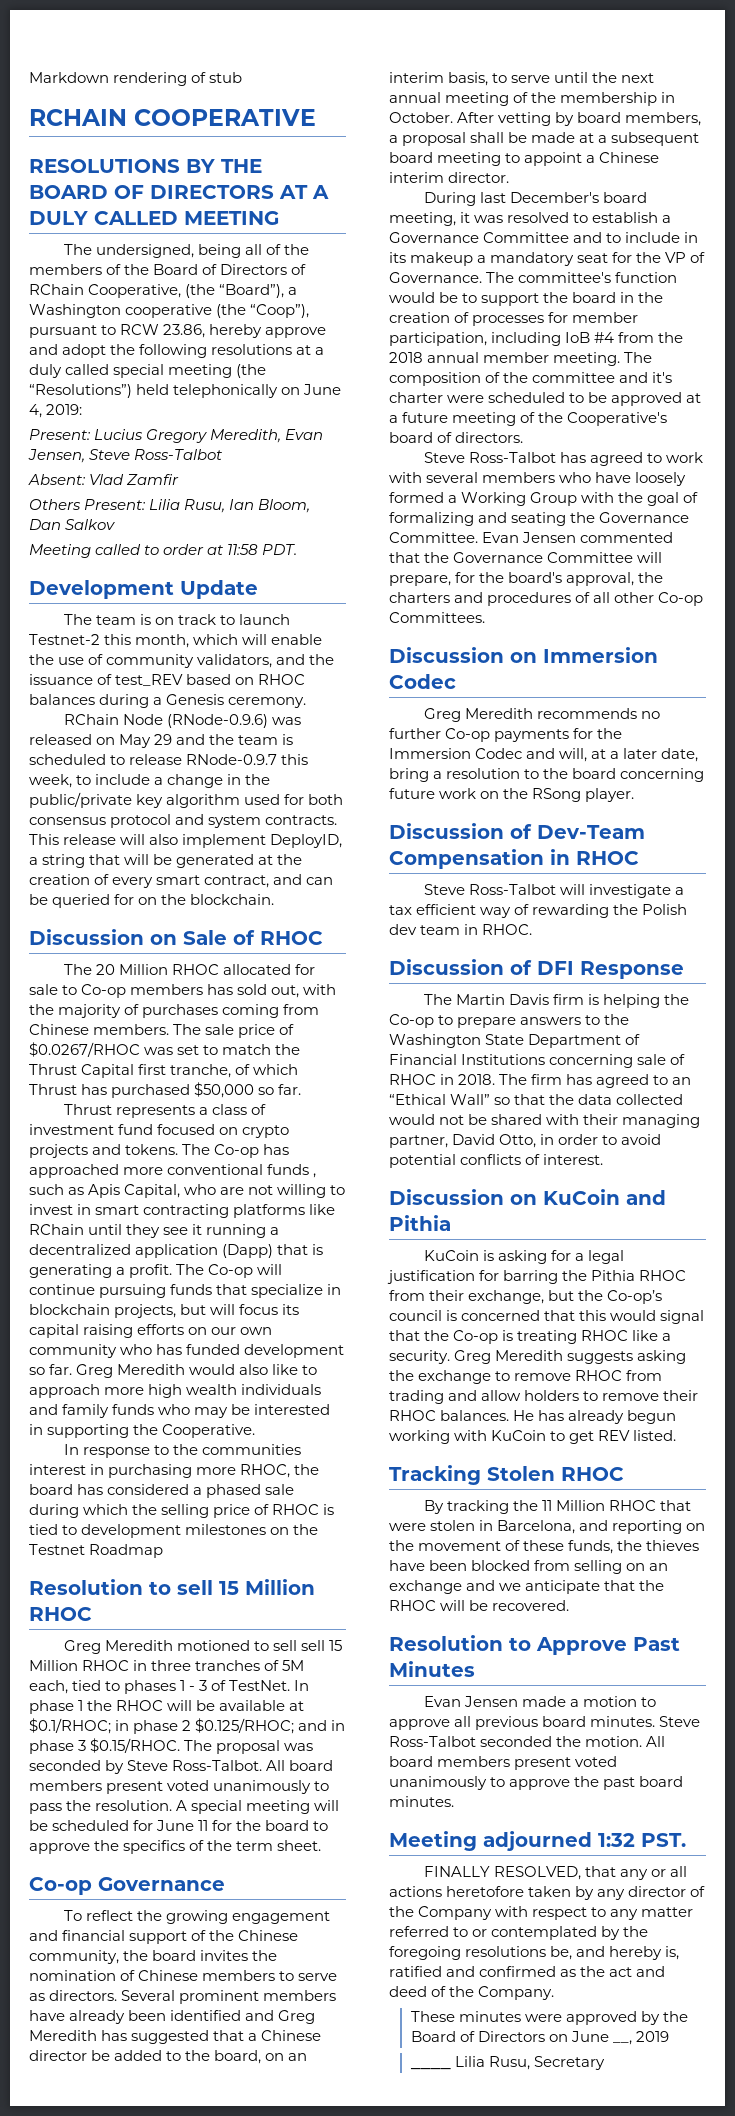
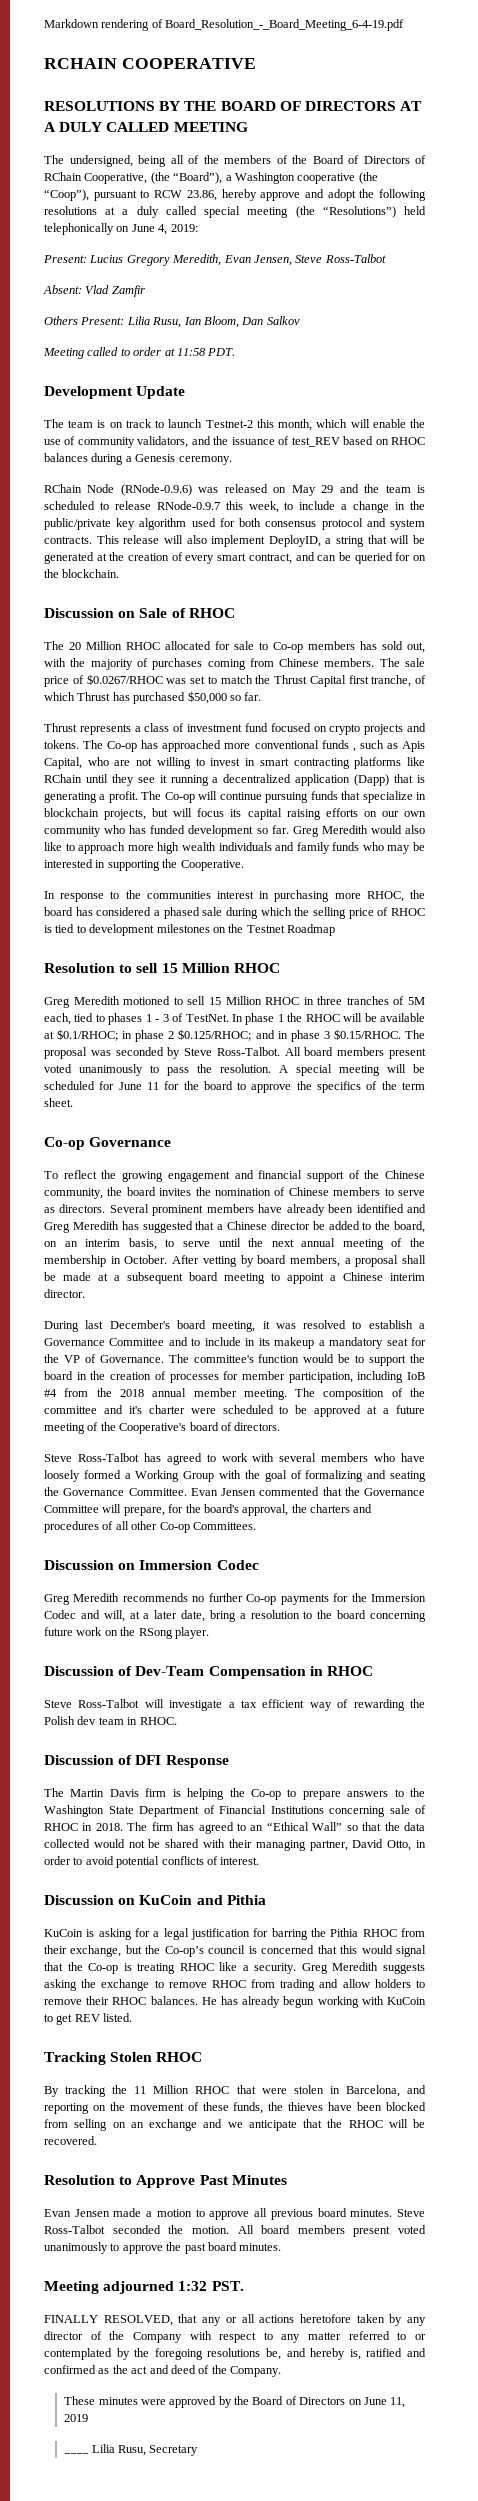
- Markdown rendering of stub
+ Markdown rendering of Board_Resolution_-_Board_Meeting_6-4-19.pdf
- Greg Meredith motioned to sell sell 15 Million RHOC in three tranches of 5M each, tied to phases 1 - 3 of TestNet.
+ Greg Meredith motioned to sell 15 Million RHOC in three tranches of 5M each, tied to phases 1 - 3 of TestNet.
- These minutes were approved by the Board of Directors on June __, 2019
+ These minutes were approved by the Board of Directors on June 11, 2019

